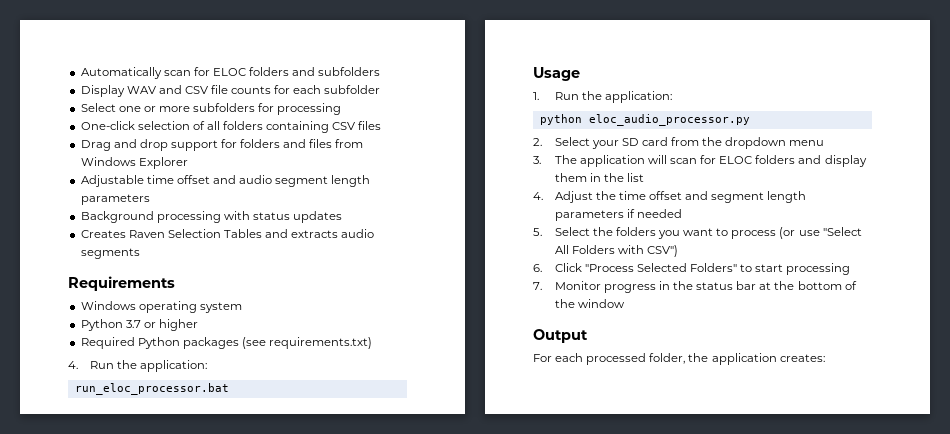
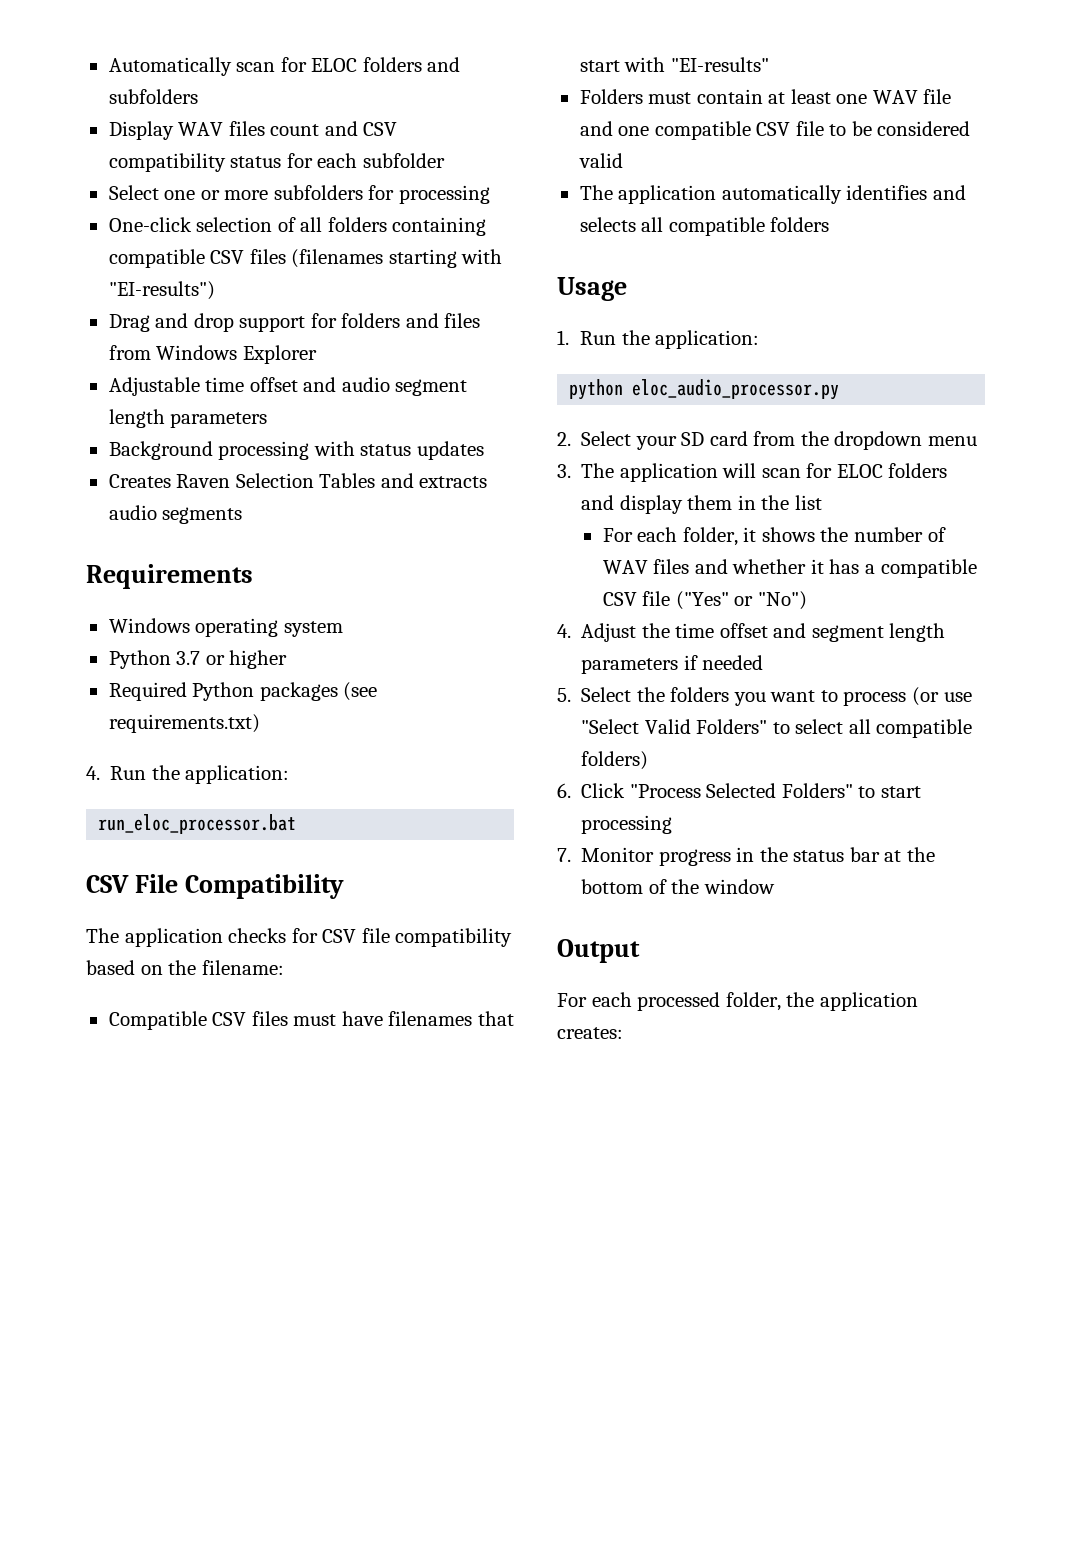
- Display WAV and CSV file counts for each subfolder
+ Display WAV files count and CSV compatibility status for each subfolder
- One-click selection of all folders containing CSV files
+ One-click selection of all folders containing compatible CSV files (filenames starting with "EI-results")
+ CSV File Compatibility
+ The application checks for CSV file compatibility based on the filename:
+ Compatible CSV files must have filenames that start with "EI-results"
+ Folders must contain at least one WAV file and one compatible CSV file to be considered valid
+ The application automatically identifies and selects all compatible folders
+ For each folder, it shows the number of WAV files and whether it has a compatible CSV file ("Yes" or "No")
- 5. Select the folders you want to process (or use "Select All Folders with CSV")
+ 5. Select the folders you want to process (or use "Select Valid Folders" to select all compatible folders)

